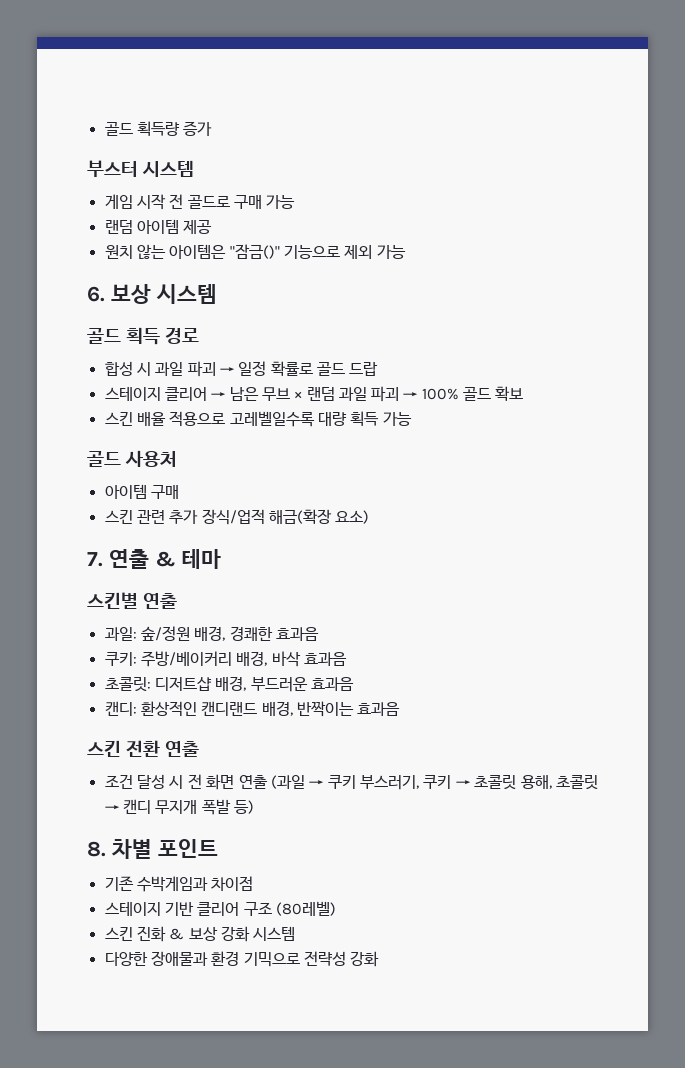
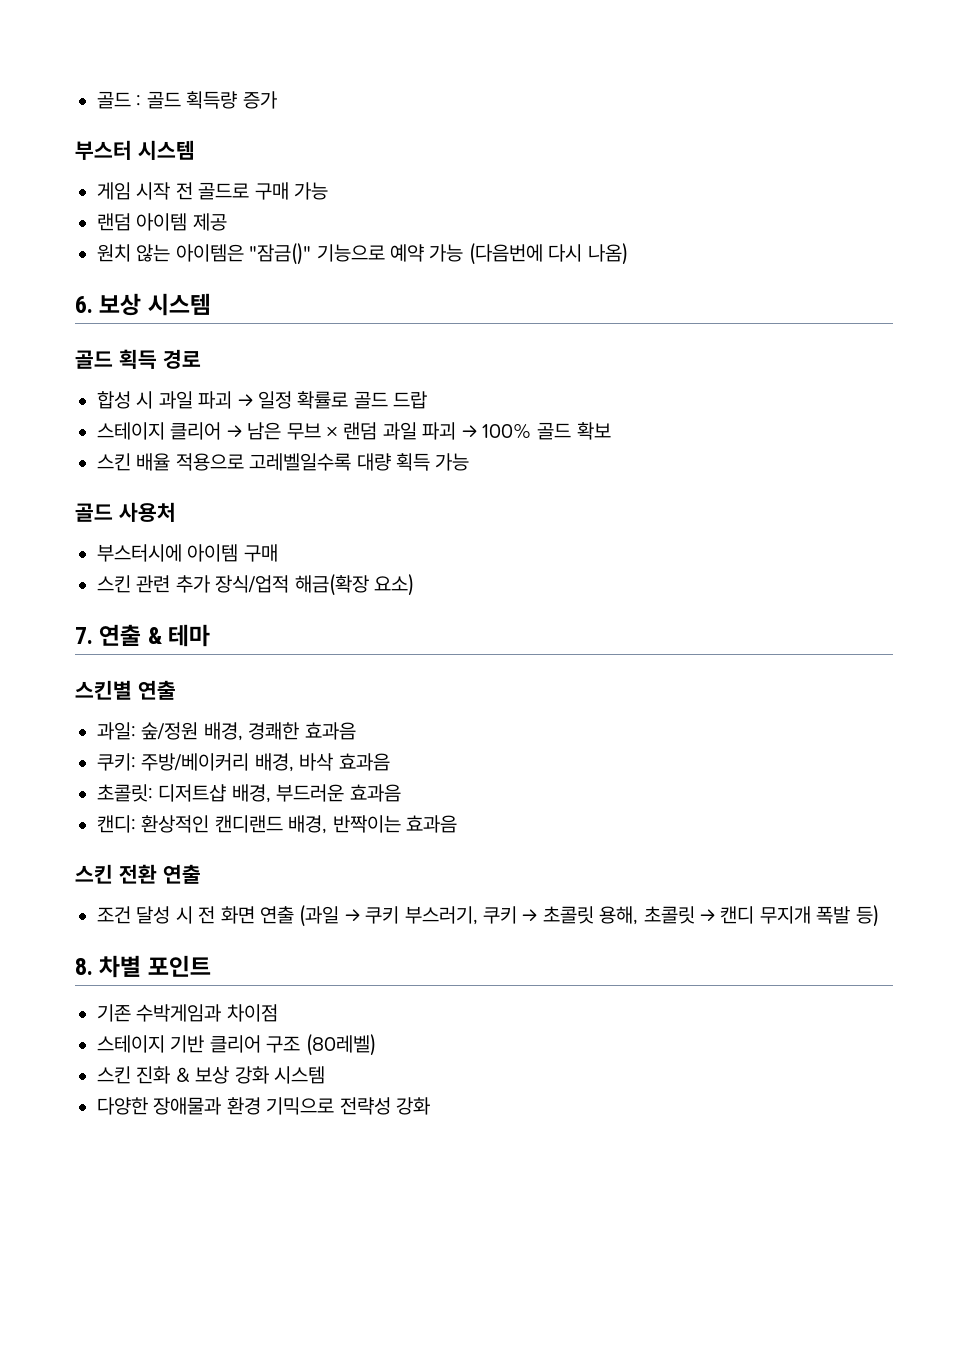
- 골드 획득량 증가
+ 골드 : 골드 획득량 증가
- 원치 않는 아이템은 "잠금()" 기능으로 제외 가능
+ 원치 않는 아이템은 "잠금()" 기능으로 예약 가능 (다음번에 다시 나옴)
- 아이템 구매
+ 부스터시에 아이템 구매

